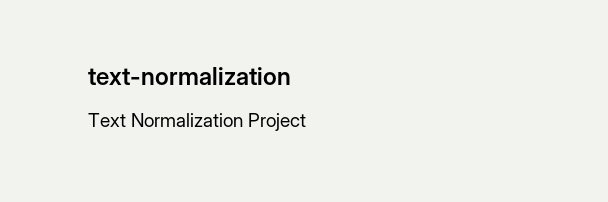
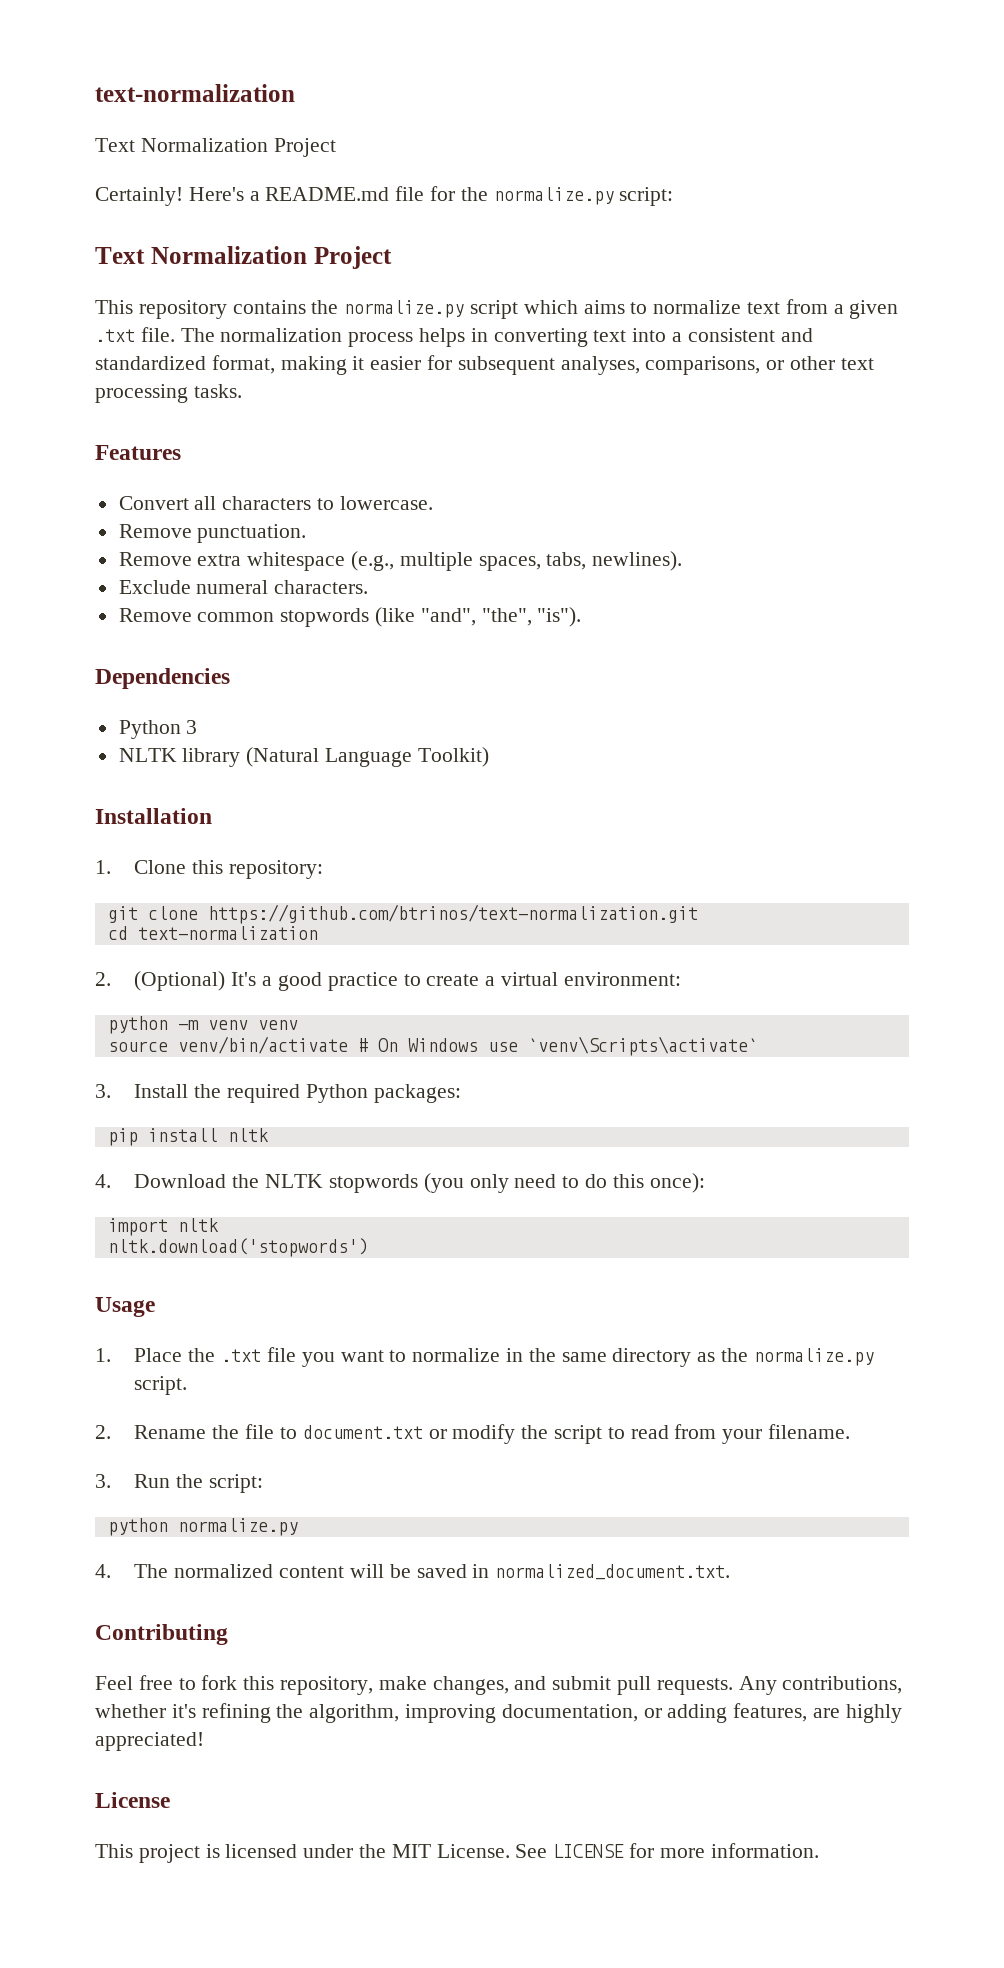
+ Certainly! Here's a README.md file for the normalize.py script:
+ Text Normalization Project
+ This repository contains the normalize.py script which aims to normalize text from a given .txt file. The normalization process helps in converting text into a consistent and standardized format, making it easier for subsequent analyses, comparisons, or other text processing tasks.
+ Features
+ Convert all characters to lowercase.
+ Remove punctuation.
+ Remove extra whitespace (e.g., multiple spaces, tabs, newlines).
+ Exclude numeral characters.
+ Remove common stopwords (like "and", "the", "is").
+ Dependencies
+ Python 3
+ NLTK library (Natural Language Toolkit)
+ Installation
+ 1. Clone this repository:
+ git clone https://github.com/btrinos/text-normalization.git
+ cd text-normalization
+ 2. (Optional) It's a good practice to create a virtual environment:
+ python -m venv venv
+ source venv/bin/activate # On Windows use `venv\Scripts\activate`
+ 3. Install the required Python packages:
+ pip install nltk
+ 4. Download the NLTK stopwords (you only need to do this once):
+ import nltk
+ nltk.download('stopwords')
+ Usage
+ 1. Place the .txt file you want to normalize in the same directory as the normalize.py script.
+ 2. Rename the file to document.txt or modify the script to read from your filename.
+ 3. Run the script:
+ python normalize.py
+ 4. The normalized content will be saved in normalized_document.txt.
+ Contributing
+ Feel free to fork this repository, make changes, and submit pull requests. Any contributions, whether it's refining the algorithm, improving documentation, or adding features, are highly appreciated!
+ License
+ This project is licensed under the MIT License. See LICENSE for more information.

